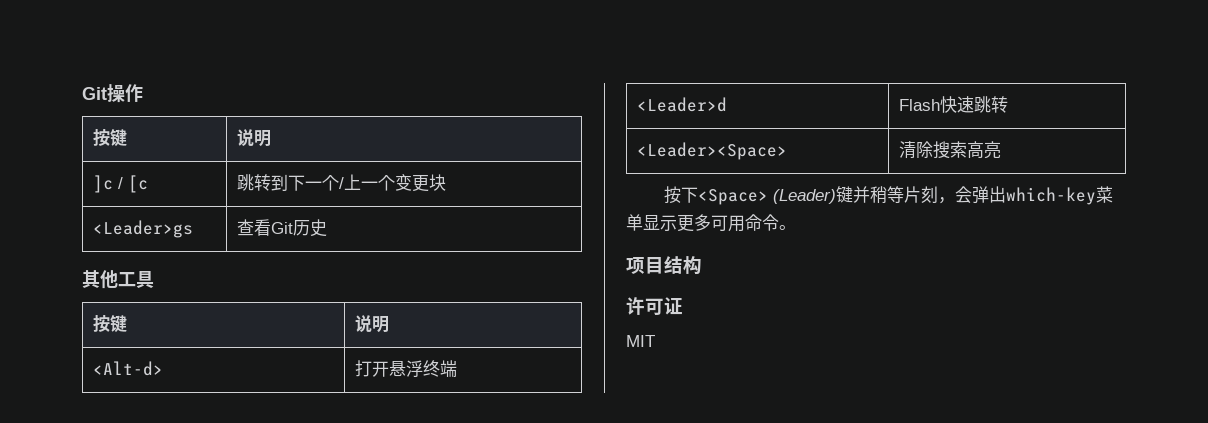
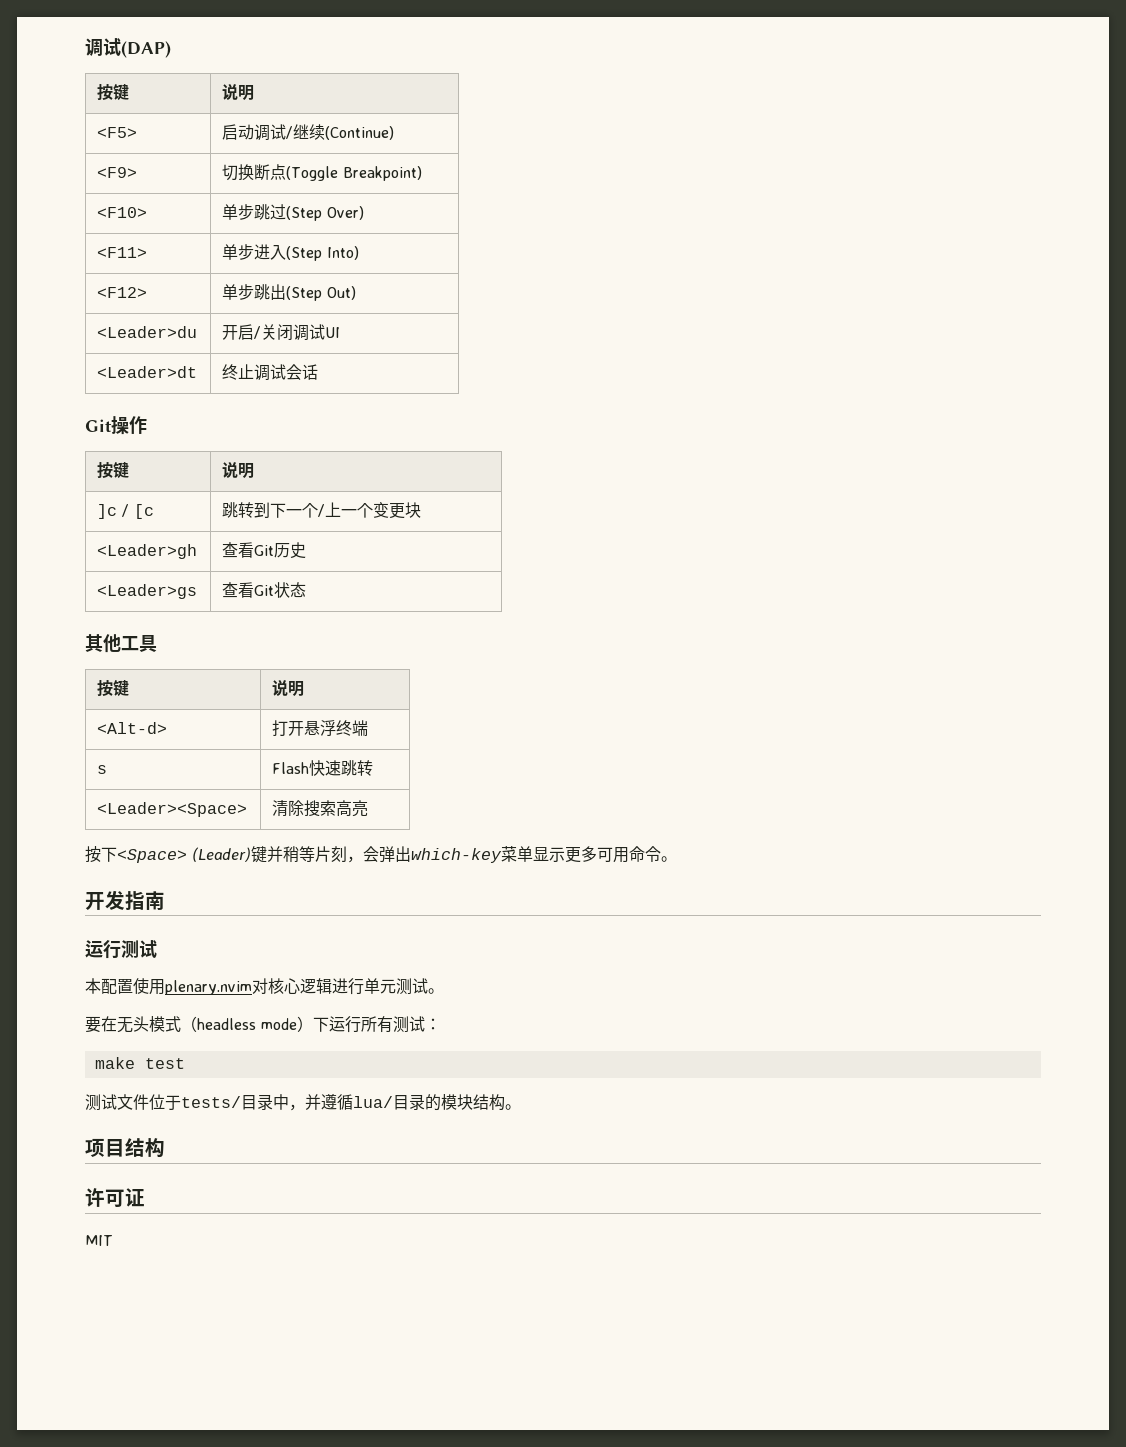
+ 调试(DAP)
+ 按键 | 说明
+ <F5> | 启动调试/继续(Continue)
+ <F9> | 切换断点(Toggle Breakpoint)
+ <F10> | 单步跳过(Step Over)
+ <F11> | 单步进入(Step Into)
+ <F12> | 单步跳出(Step Out)
+ <Leader>du | 开启/关闭调试UI
+ <Leader>dt | 终止调试会话
- <Leader>gs | 查看Git历史
+ <Leader>gh | 查看Git历史
+ <Leader>gs | 查看Git状态
- <Leader>d | Flash快速跳转
+ s | Flash快速跳转
+ 开发指南
+ 运行测试
+ 本配置使用plenary.nvim对核心逻辑进行单元测试。
+ 要在无头模式（headless mode）下运行所有测试：
+ make test
+ 测试文件位于tests/目录中，并遵循lua/目录的模块结构。

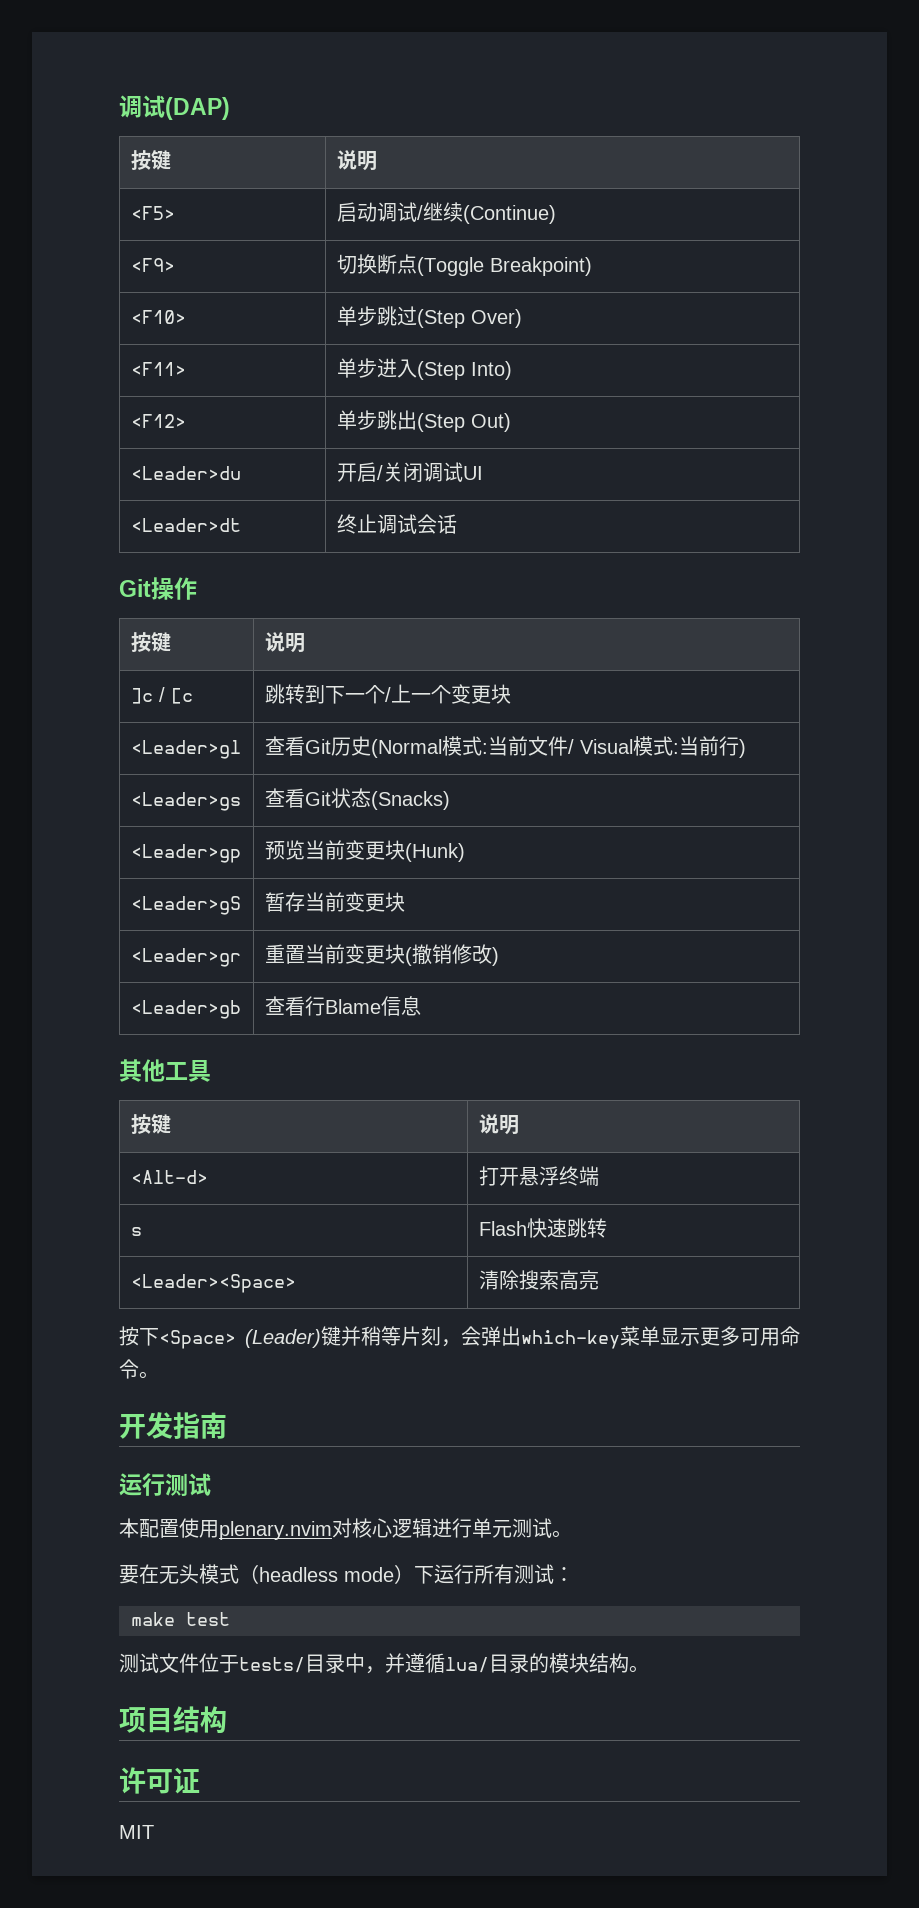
- <Leader>gh | 查看Git历史
- <Leader>gs | 查看Git状态
+ <Leader>gl | 查看Git历史(Normal模式:当前文件/ Visual模式:当前行)
+ <Leader>gs | 查看Git状态(Snacks)
+ <Leader>gp | 预览当前变更块(Hunk)
+ <Leader>gS | 暂存当前变更块
+ <Leader>gr | 重置当前变更块(撤销修改)
+ <Leader>gb | 查看行Blame信息

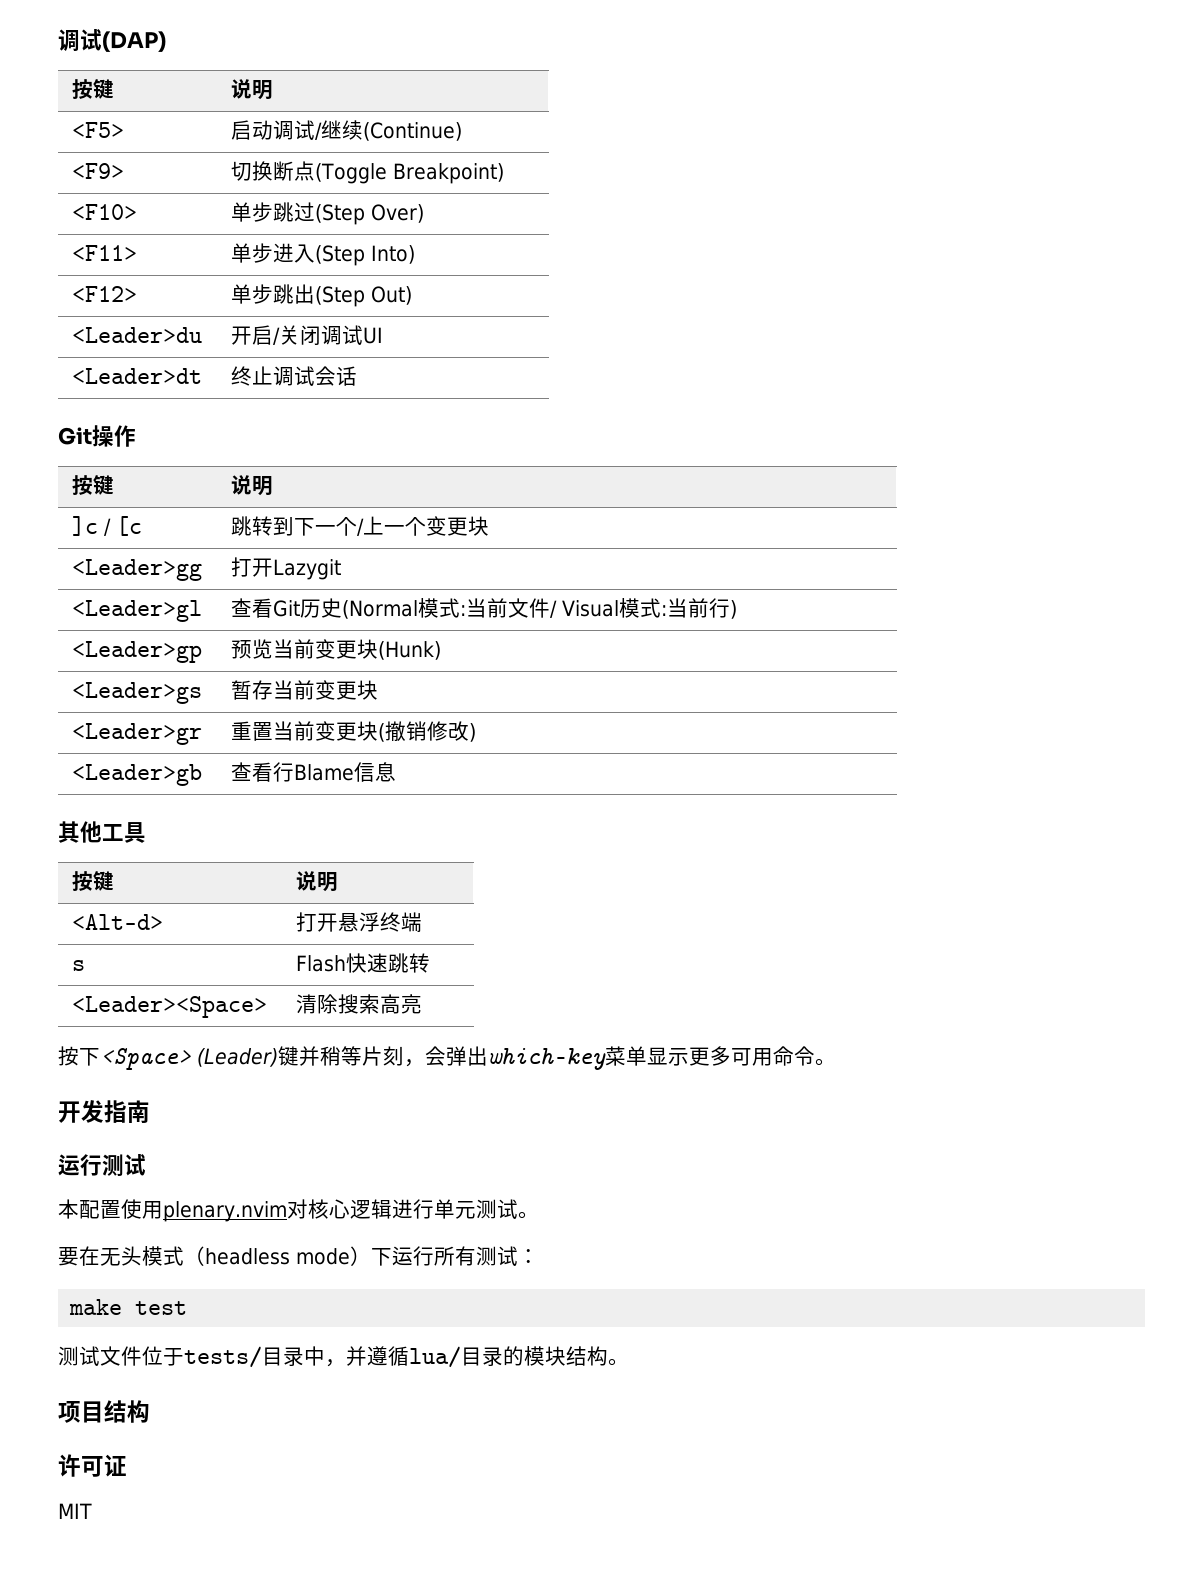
+ <Leader>gg | 打开Lazygit
- <Leader>gs | 查看Git状态(Snacks)
- <Leader>gS | 暂存当前变更块
+ <Leader>gs | 暂存当前变更块

